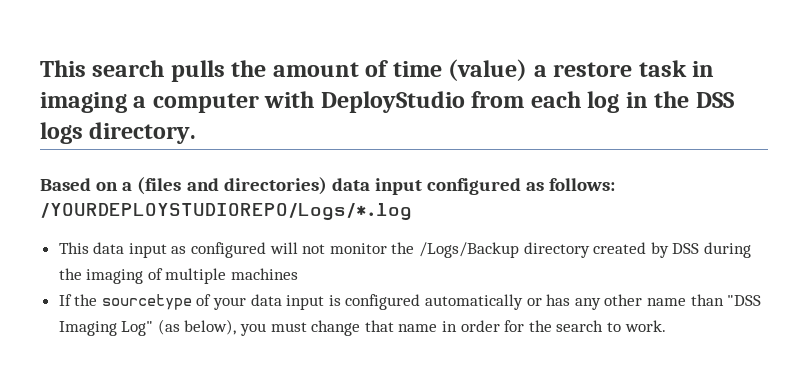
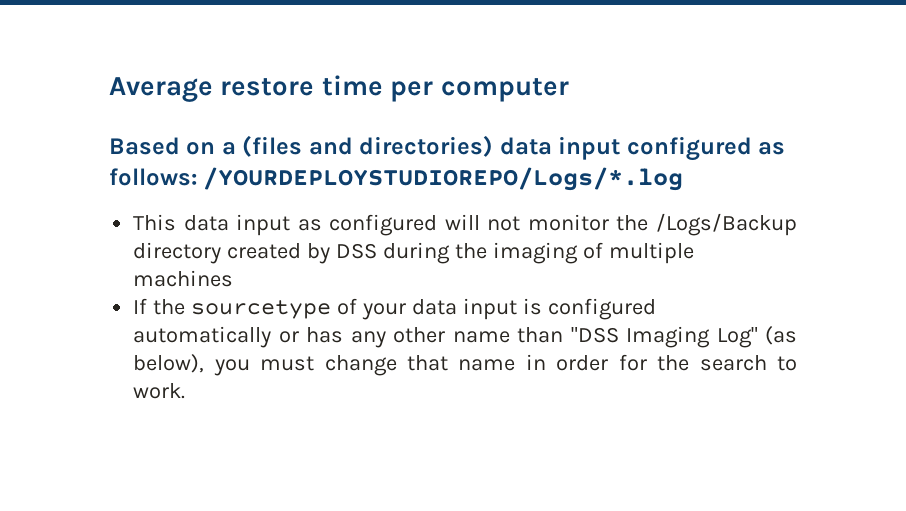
- This search pulls the amount of time (value) a restore task in imaging a computer with DeployStudio from each log in the DSS logs directory.
+ Average restore time per computer

